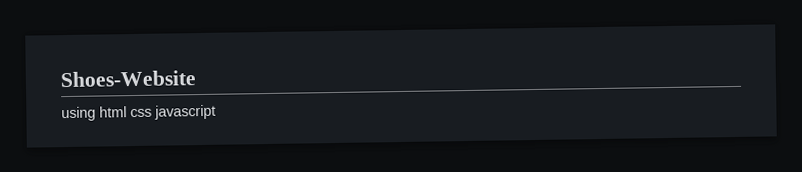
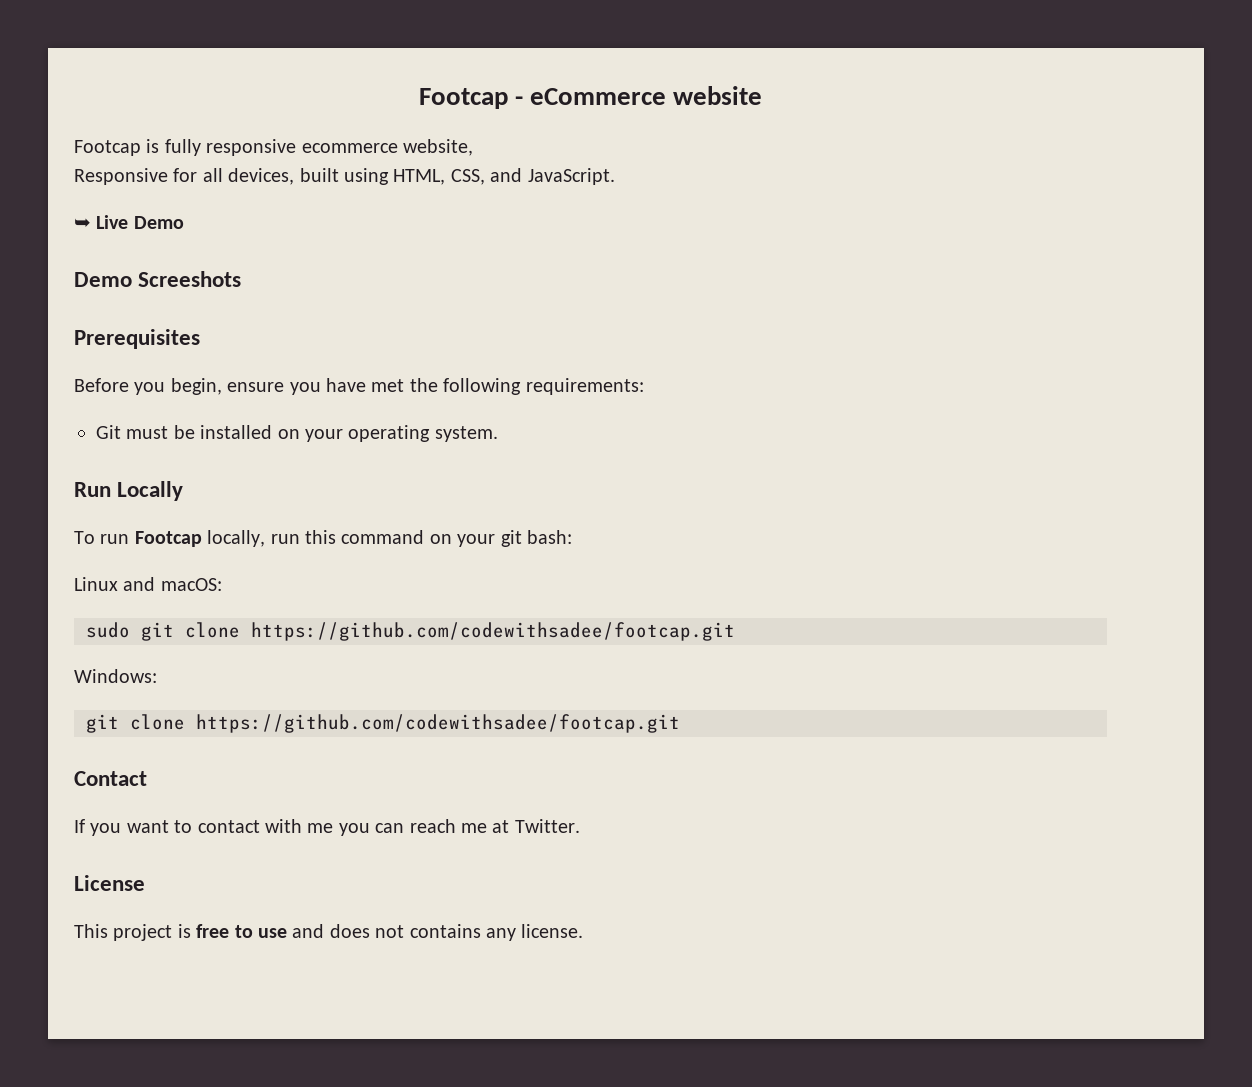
- Shoes-Website
- using html css javascript
+ Footcap - eCommerce website
+ Footcap is fully responsive ecommerce website,
+ Responsive for all devices, built using HTML, CSS, and JavaScript.
+ ➥ Live Demo
+ Demo Screeshots
+ Prerequisites
+ Before you begin, ensure you have met the following requirements:
+ Git must be installed on your operating system.
+ Run Locally
+ To run Footcap locally, run this command on your git bash:
+ Linux and macOS:
+ sudo git clone https://github.com/codewithsadee/footcap.git
+ Windows:
+ git clone https://github.com/codewithsadee/footcap.git
+ Contact
+ If you want to contact with me you can reach me at Twitter.
+ License
+ This project is free to use and does not contains any license.

